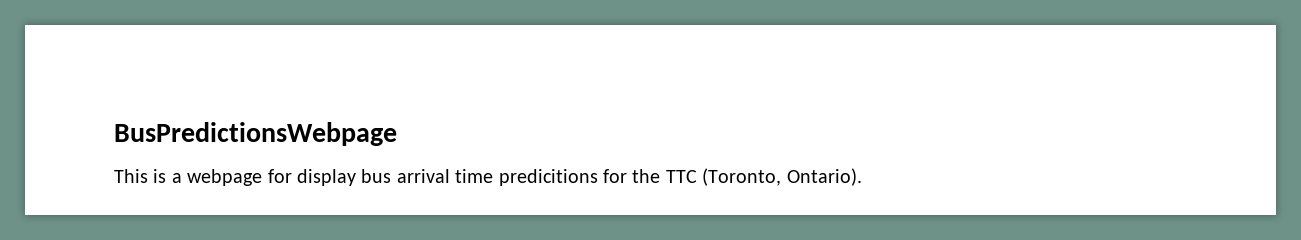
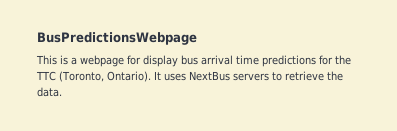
- This is a webpage for display bus arrival time predicitions for the TTC (Toronto, Ontario).
+ This is a webpage for display bus arrival time predictions for the TTC (Toronto, Ontario).
+ It uses NextBus servers to retrieve the data.

